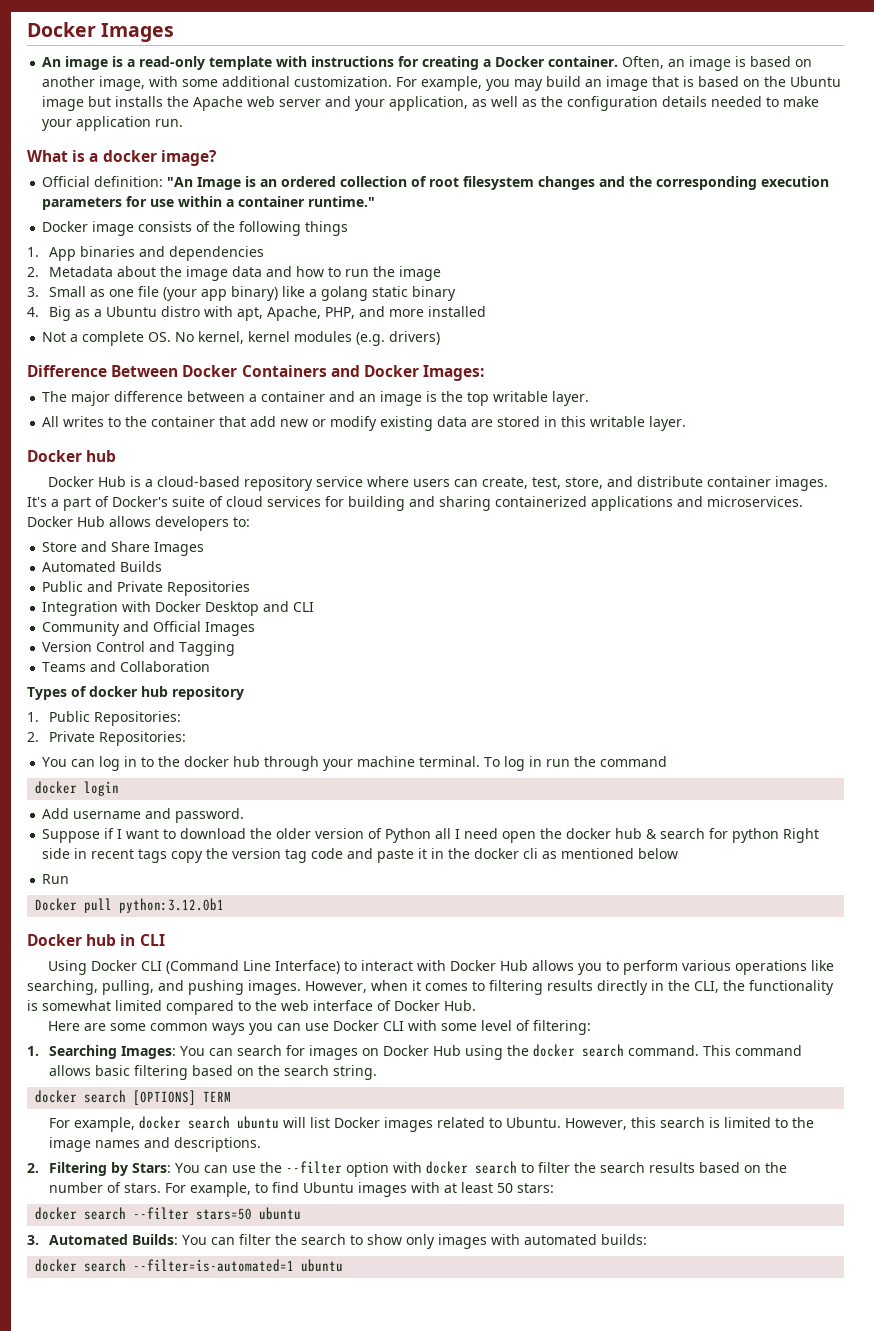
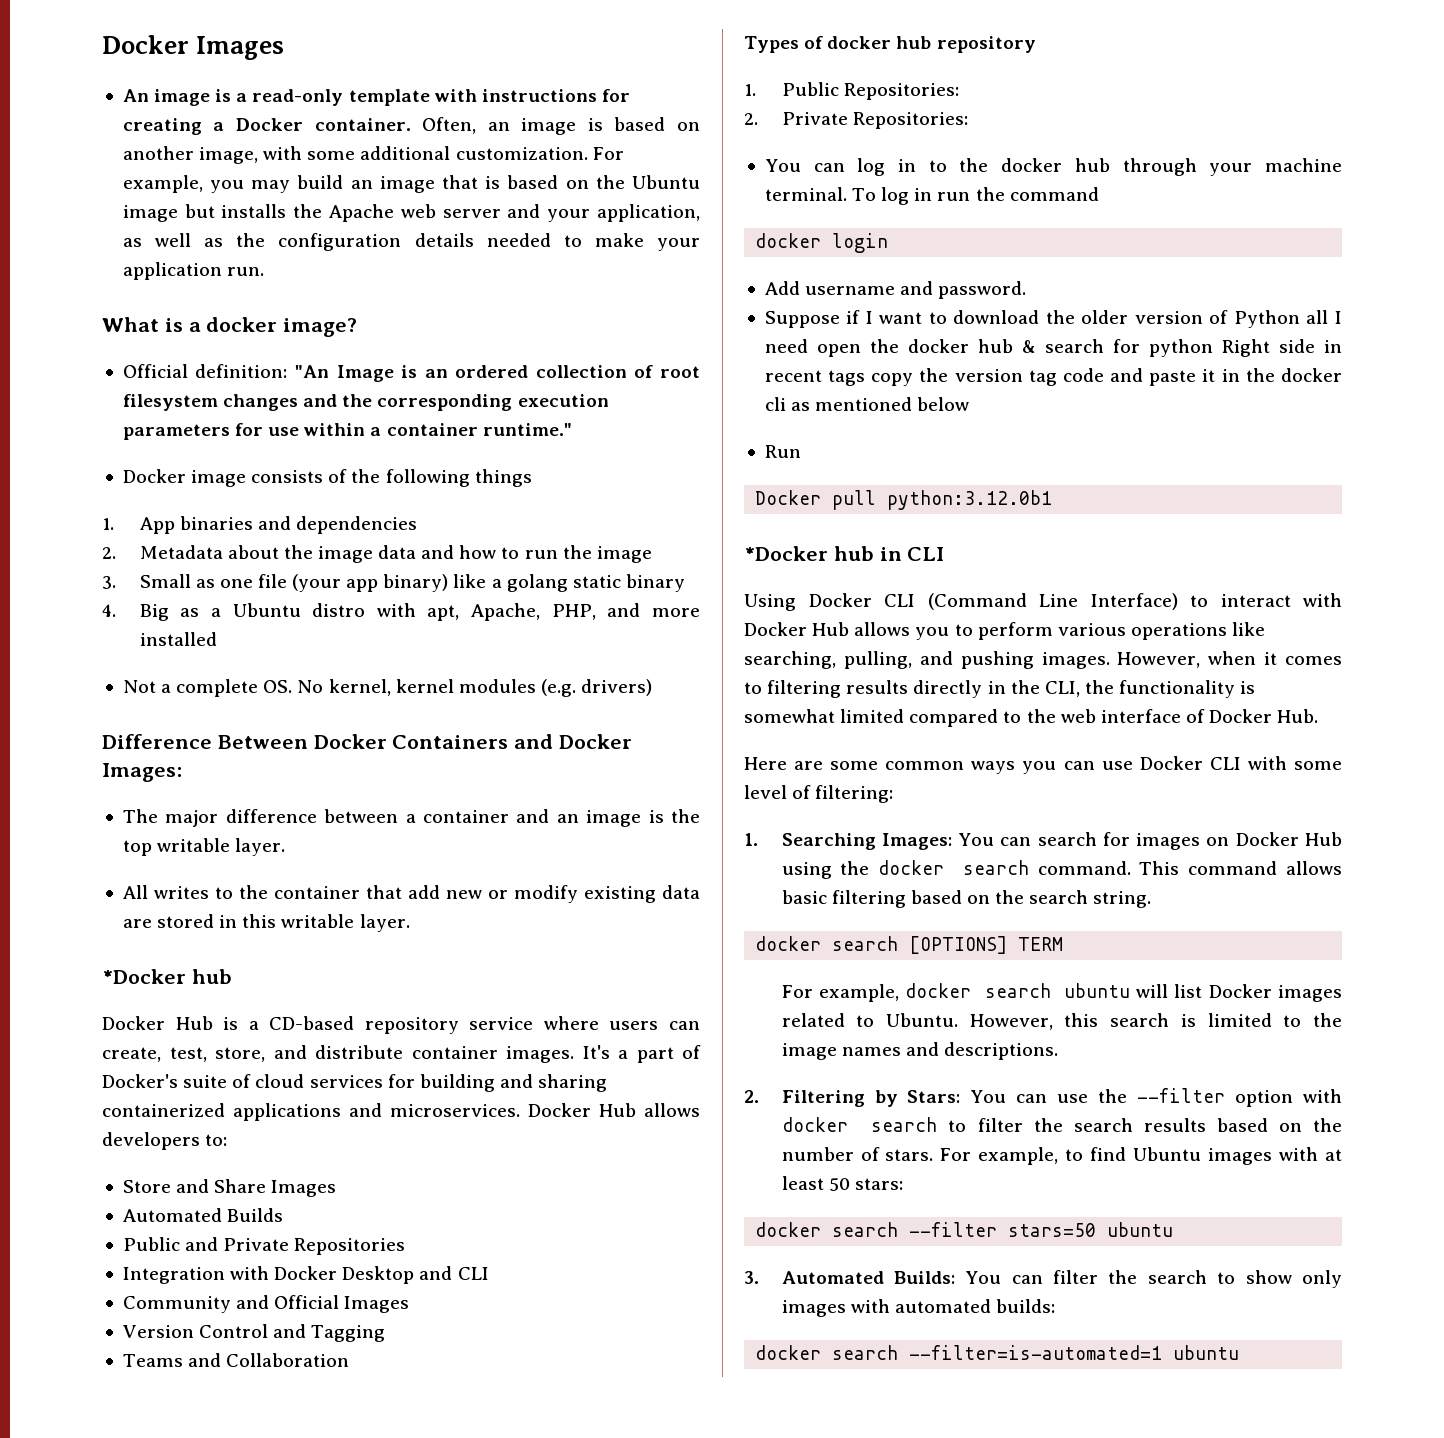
  All writes to the container that add new or modify existing data are stored in this writable layer.
- Docker hub
+ *Docker hub
- Docker Hub is a cloud-based repository service where users can create, test, store, and distribute container images.
+ Docker Hub is a CD-based repository service where users can create, test, store, and distribute container images.
- Docker hub in CLI
+ *Docker hub in CLI

